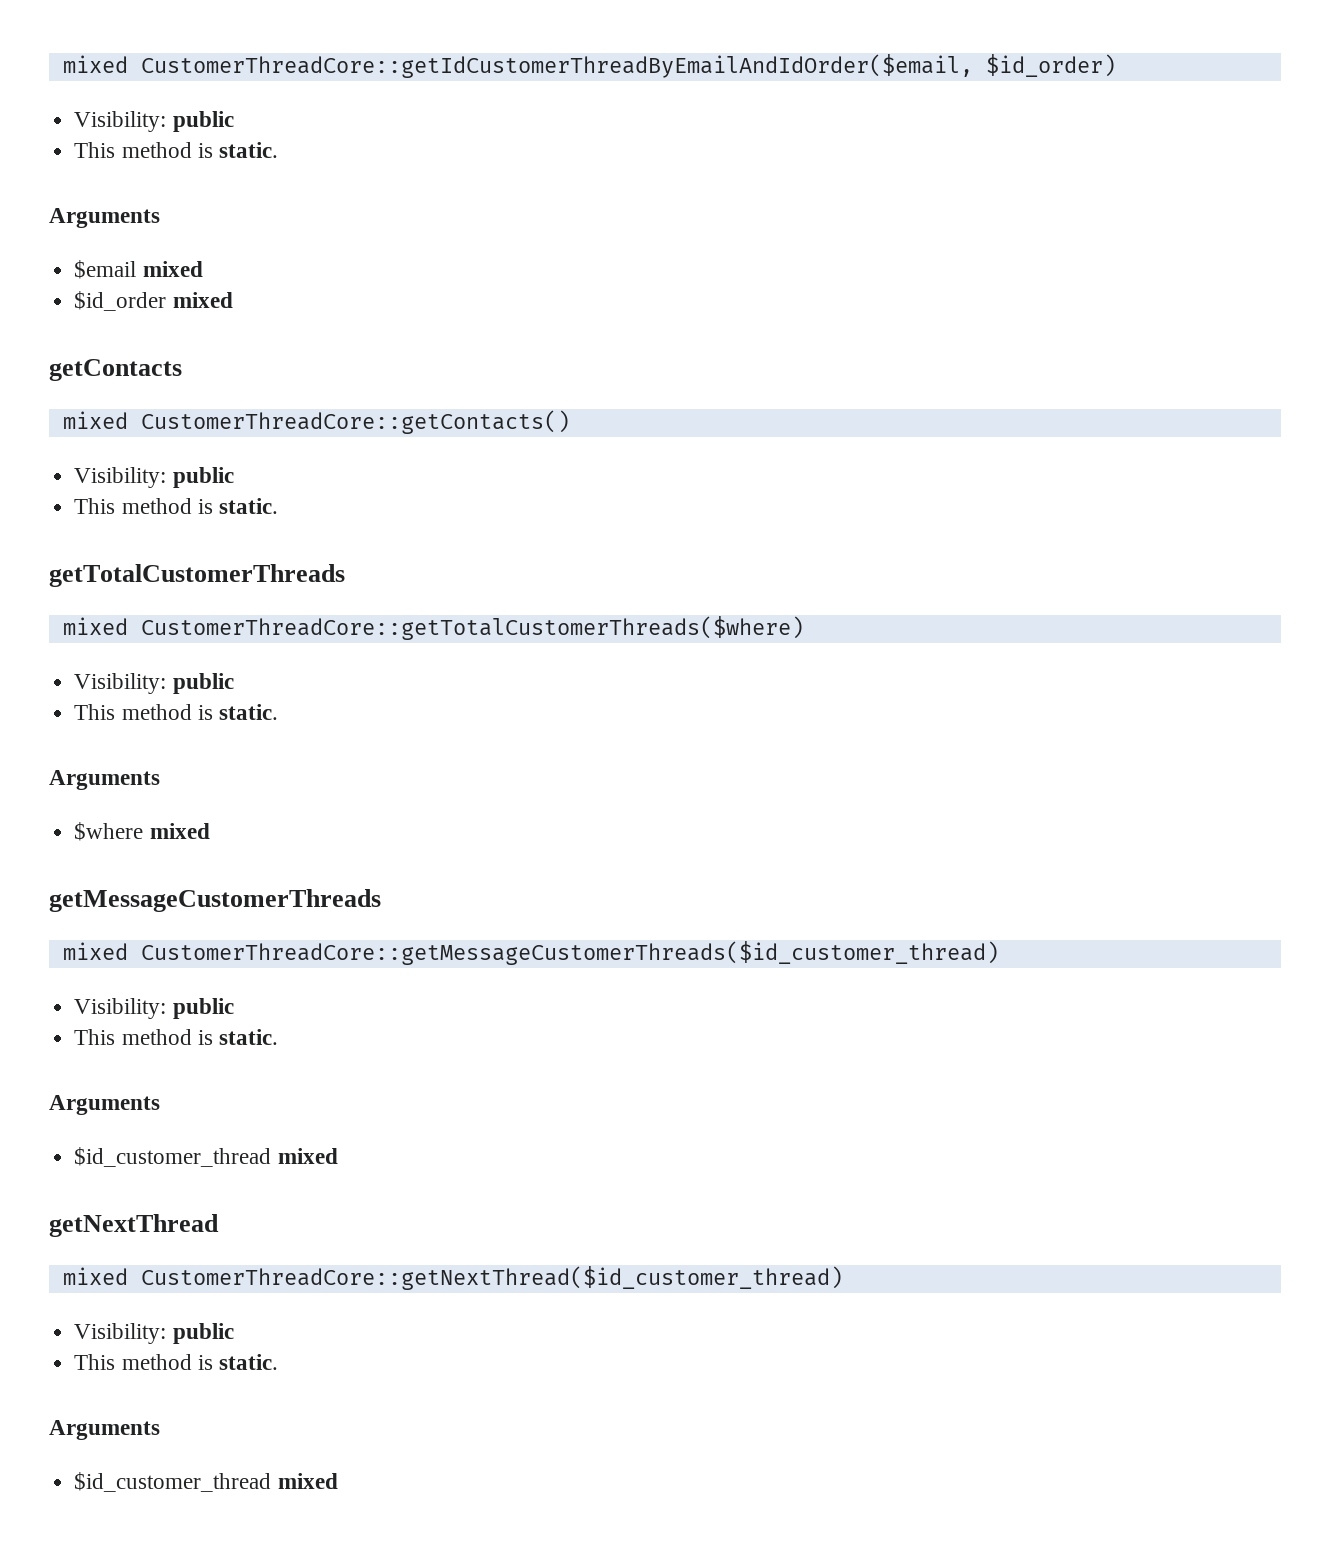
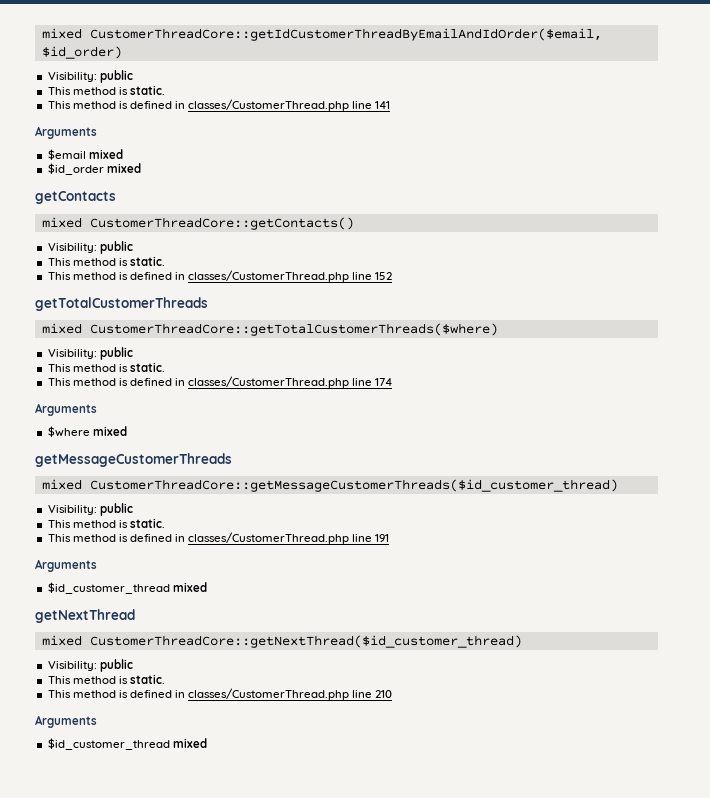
+ This method is defined in classes/CustomerThread.php line 141
+ This method is defined in classes/CustomerThread.php line 152
+ This method is defined in classes/CustomerThread.php line 174
+ This method is defined in classes/CustomerThread.php line 191
+ This method is defined in classes/CustomerThread.php line 210

